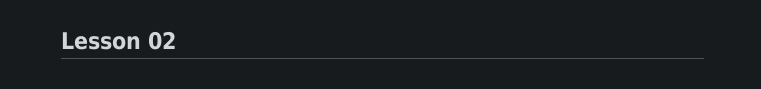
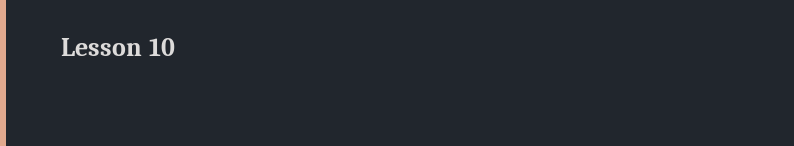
- Lesson 02
+ Lesson 10

